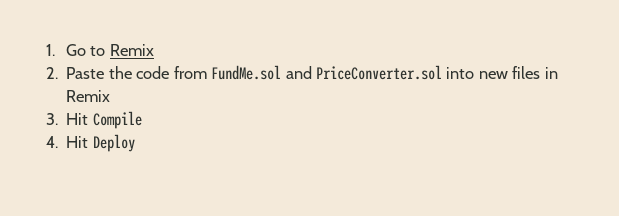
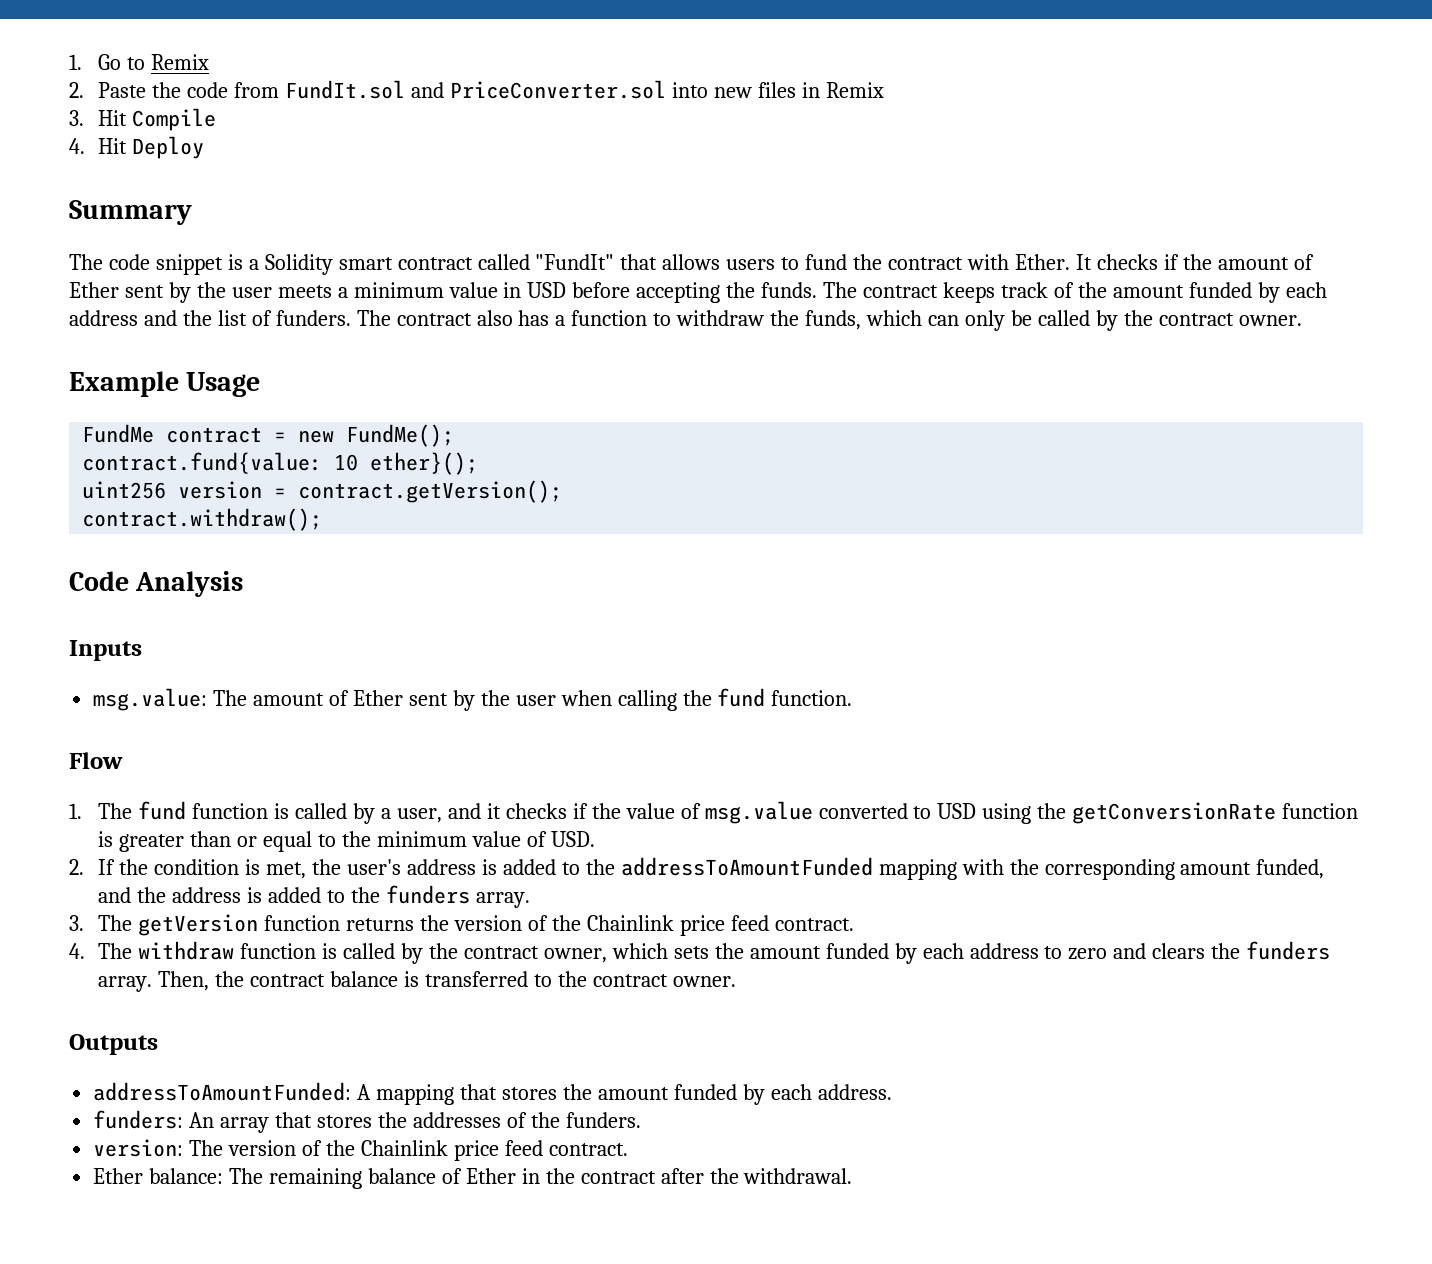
- 2. Paste the code from FundMe.sol and PriceConverter.sol into new files in Remix
+ 2. Paste the code from FundIt.sol and PriceConverter.sol into new files in Remix
+ Summary
+ The code snippet is a Solidity smart contract called "FundIt" that allows users to fund the contract with Ether. It checks if the amount of Ether sent by the user meets a minimum value in USD before accepting the funds. The contract keeps track of the amount funded by each address and the list of funders. The contract also has a function to withdraw the funds, which can only be called by the contract owner.
+ Example Usage
+ FundMe contract = new FundMe();
+ contract.fund{value: 10 ether}();
+ uint256 version = contract.getVersion();
+ contract.withdraw();
+ Code Analysis
+ Inputs
+ msg.value: The amount of Ether sent by the user when calling the fund function.
+ Flow
+ 1. The fund function is called by a user, and it checks if the value of msg.value converted to USD using the getConversionRate function is greater than or equal to the minimum value of USD.
+ 2. If the condition is met, the user's address is added to the addressToAmountFunded mapping with the corresponding amount funded, and the address is added to the funders array.
+ 3. The getVersion function returns the version of the Chainlink price feed contract.
+ 4. The withdraw function is called by the contract owner, which sets the amount funded by each address to zero and clears the funders array. Then, the contract balance is transferred to the contract owner.
+ Outputs
+ addressToAmountFunded: A mapping that stores the amount funded by each address.
+ funders: An array that stores the addresses of the funders.
+ version: The version of the Chainlink price feed contract.
+ Ether balance: The remaining balance of Ether in the contract after the withdrawal.

